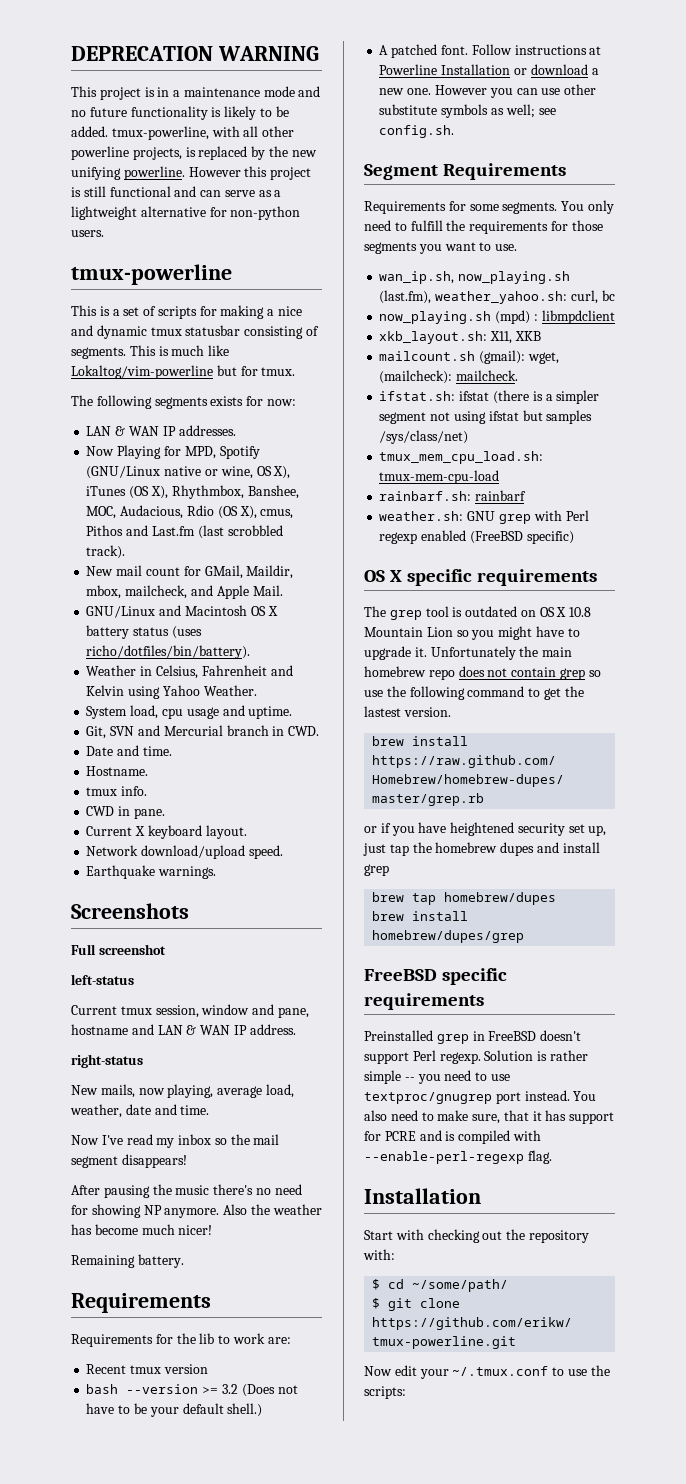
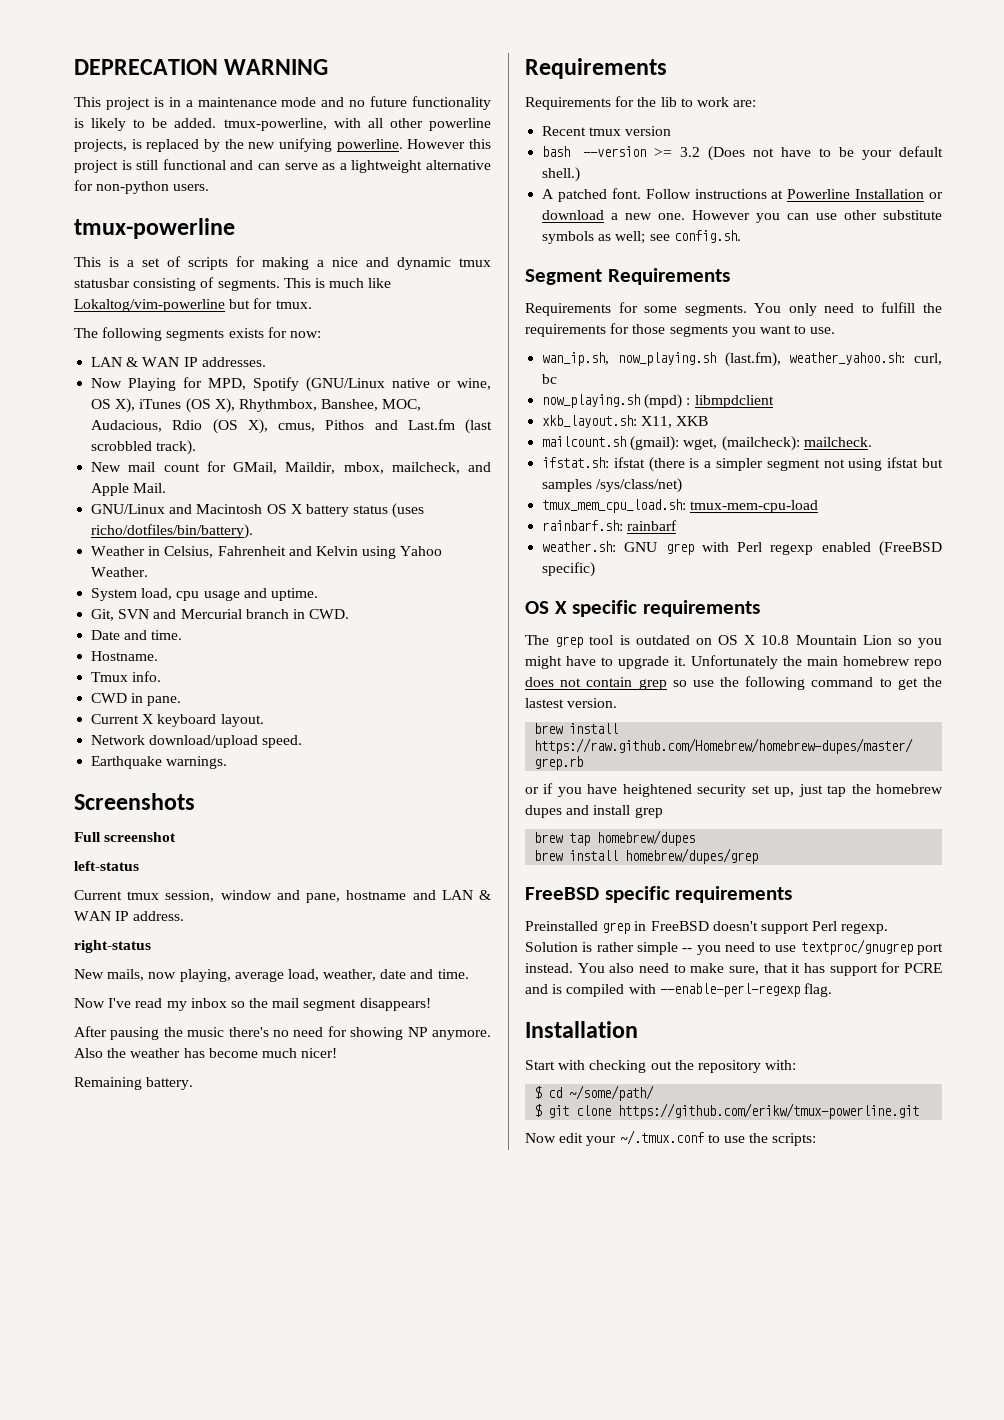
- tmux info.
+ Tmux info.

